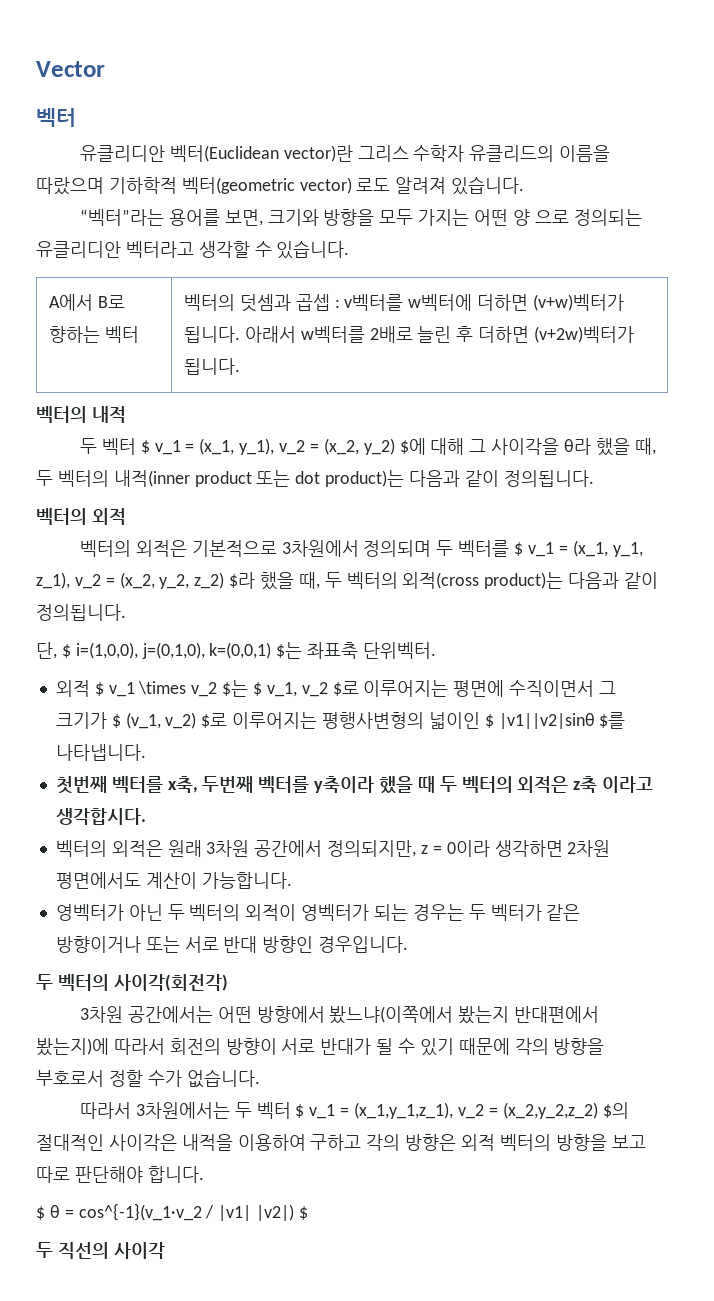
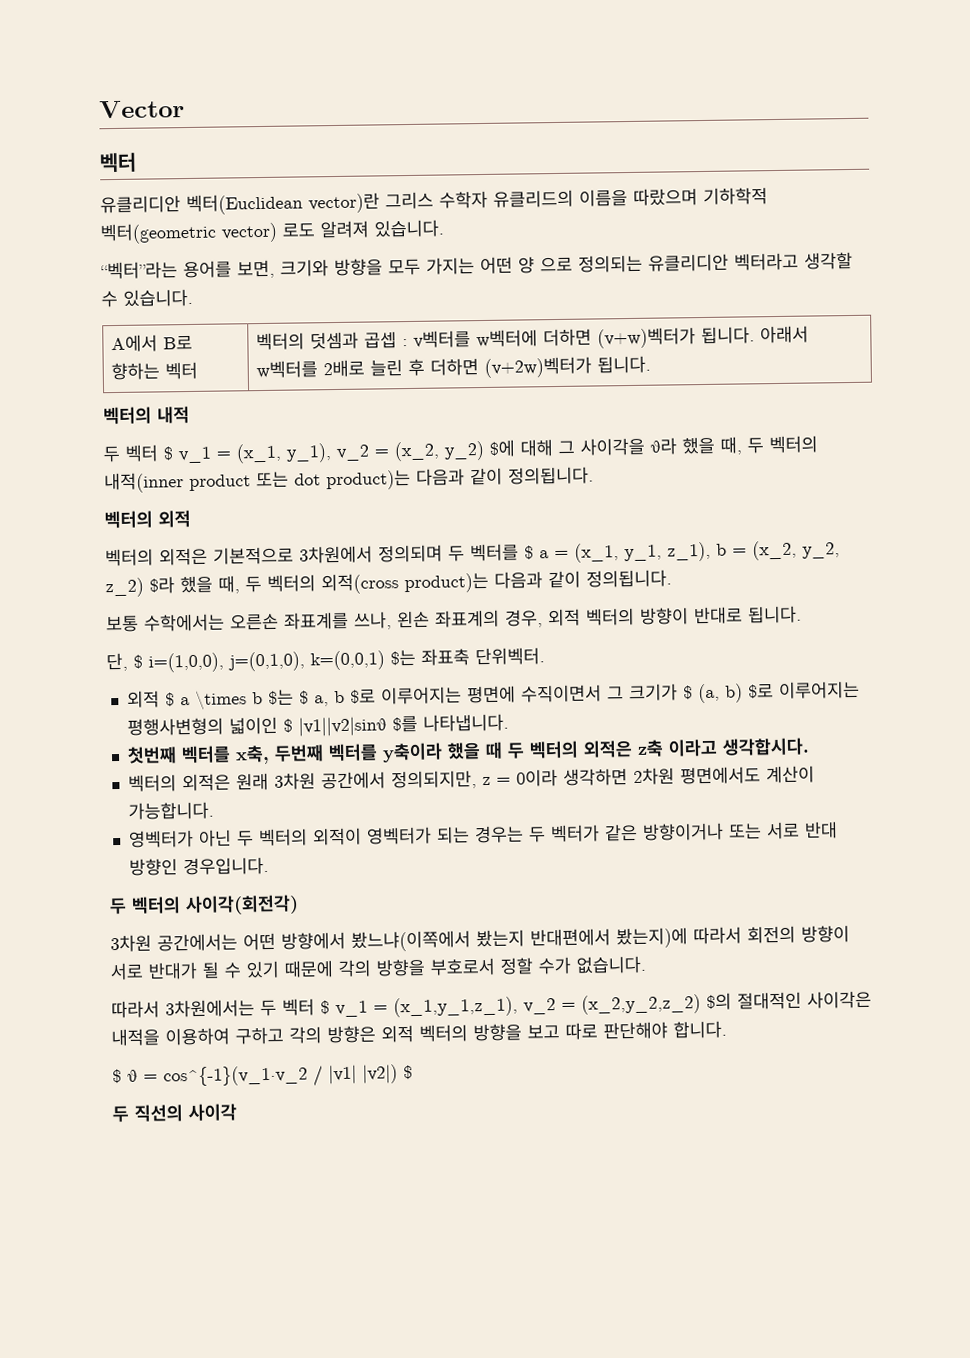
- 벡터의 외적은 기본적으로 3차원에서 정의되며 두 벡터를 $ v_1 = (x_1, y_1, z_1), v_2 = (x_2, y_2, z_2) $라 했을 때, 두 벡터의 외적(cross product)는 다음과 같이 정의됩니다.
+ 벡터의 외적은 기본적으로 3차원에서 정의되며 두 벡터를 $ a = (x_1, y_1, z_1), b = (x_2, y_2, z_2) $라 했을 때, 두 벡터의 외적(cross product)는 다음과 같이 정의됩니다.
+ 보통 수학에서는 오른손 좌표계를 쓰나, 왼손 좌표계의 경우, 외적 벡터의 방향이 반대로 됩니다.
- 외적 $ v_1 \times v_2 $는 $ v_1, v_2 $로 이루어지는 평면에 수직이면서 그 크기가 $ (v_1, v_2) $로 이루어지는 평행사변형의 넓이인 $ |v1||v2|sinθ $를 나타냅니다.
+ 외적 $ a \times b $는 $ a, b $로 이루어지는 평면에 수직이면서 그 크기가 $ (a, b) $로 이루어지는 평행사변형의 넓이인 $ |v1||v2|sinθ $를 나타냅니다.

